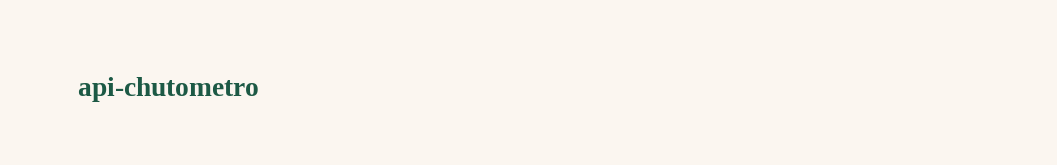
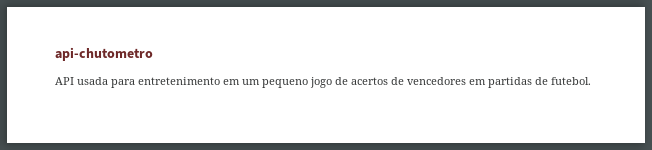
+ API usada para entretenimento em um pequeno jogo de acertos de vencedores em partidas de futebol.

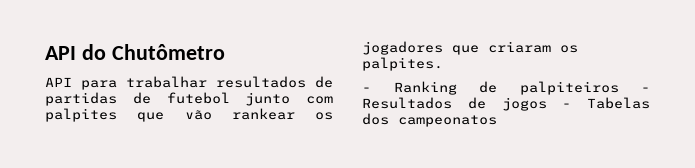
- api-chutometro
- API usada para entretenimento em um pequeno jogo de acertos de vencedores em partidas de futebol.
+ API do Chutômetro
+ API para trabalhar resultados de partidas de futebol junto com palpites que vão rankear os jogadores que criaram os palpites.
+ - Ranking de palpiteiros - Resultados de jogos - Tabelas dos campeonatos

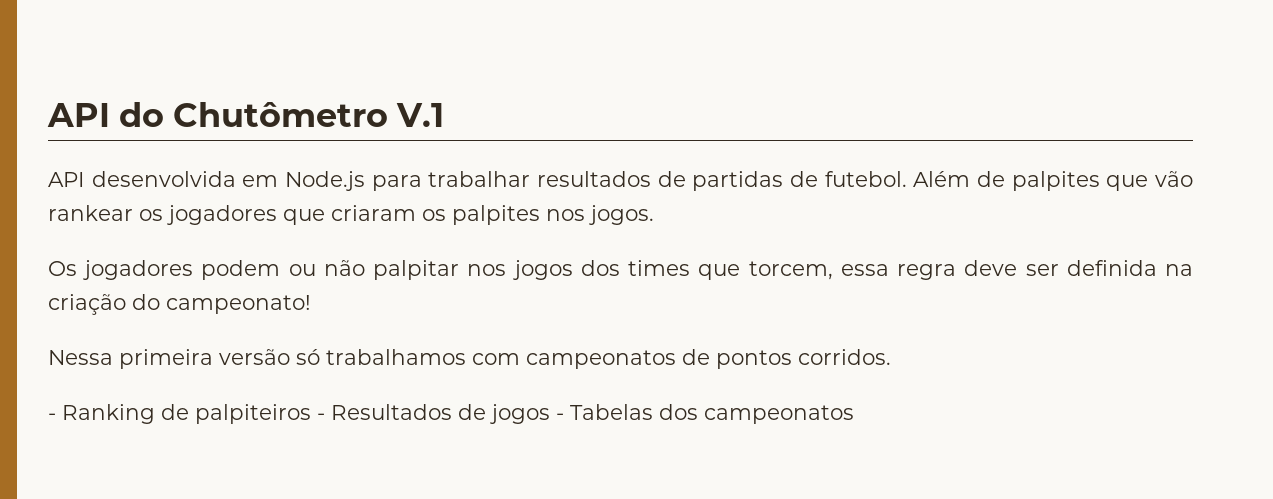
- API do Chutômetro
- API para trabalhar resultados de partidas de futebol junto com palpites que vão rankear os jogadores que criaram os palpites.
+ API do Chutômetro V.1
+ API desenvolvida em Node.js para trabalhar resultados de partidas de futebol. Além de palpites que vão rankear os jogadores que criaram os palpites nos jogos.
+ Os jogadores podem ou não palpitar nos jogos dos times que torcem, essa regra deve ser definida na criação do campeonato!
+ Nessa primeira versão só trabalhamos com campeonatos de pontos corridos.

